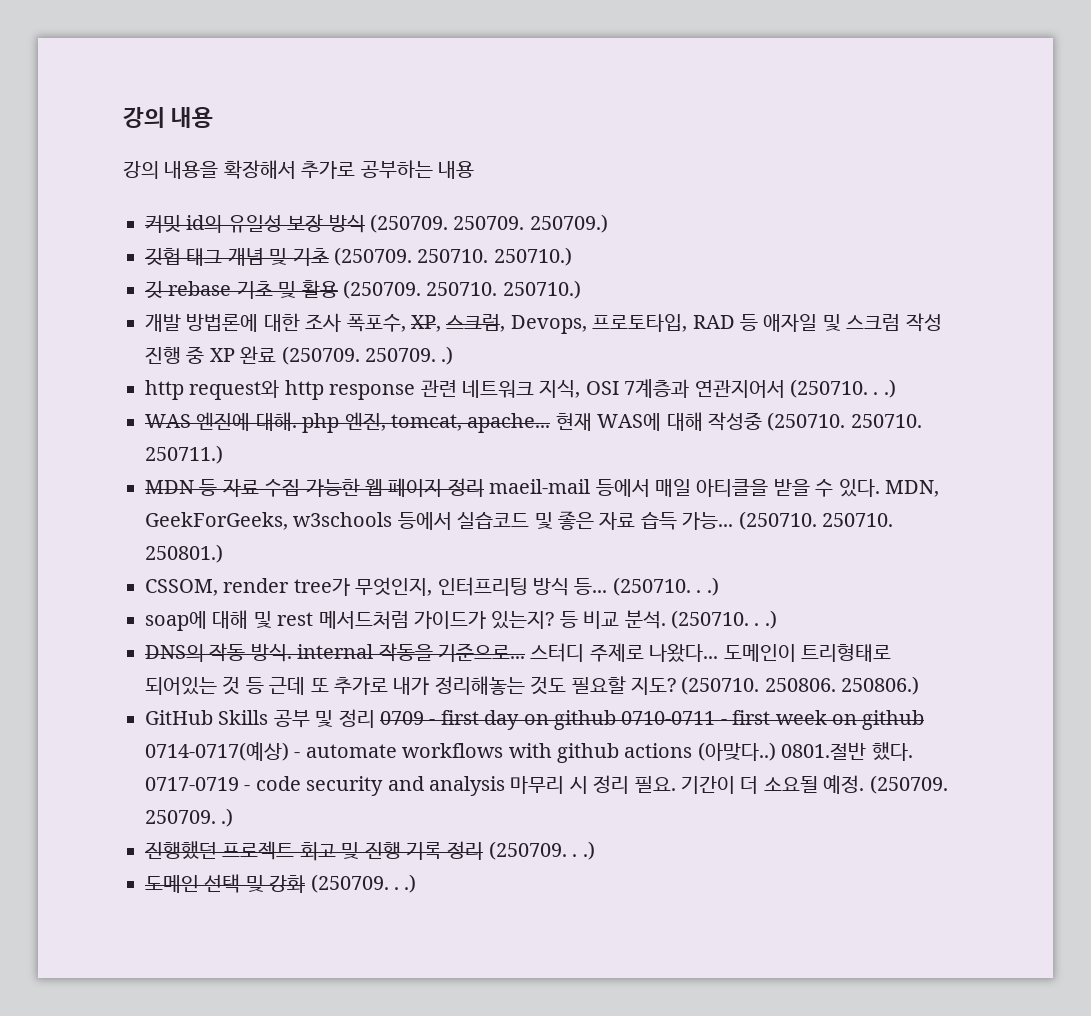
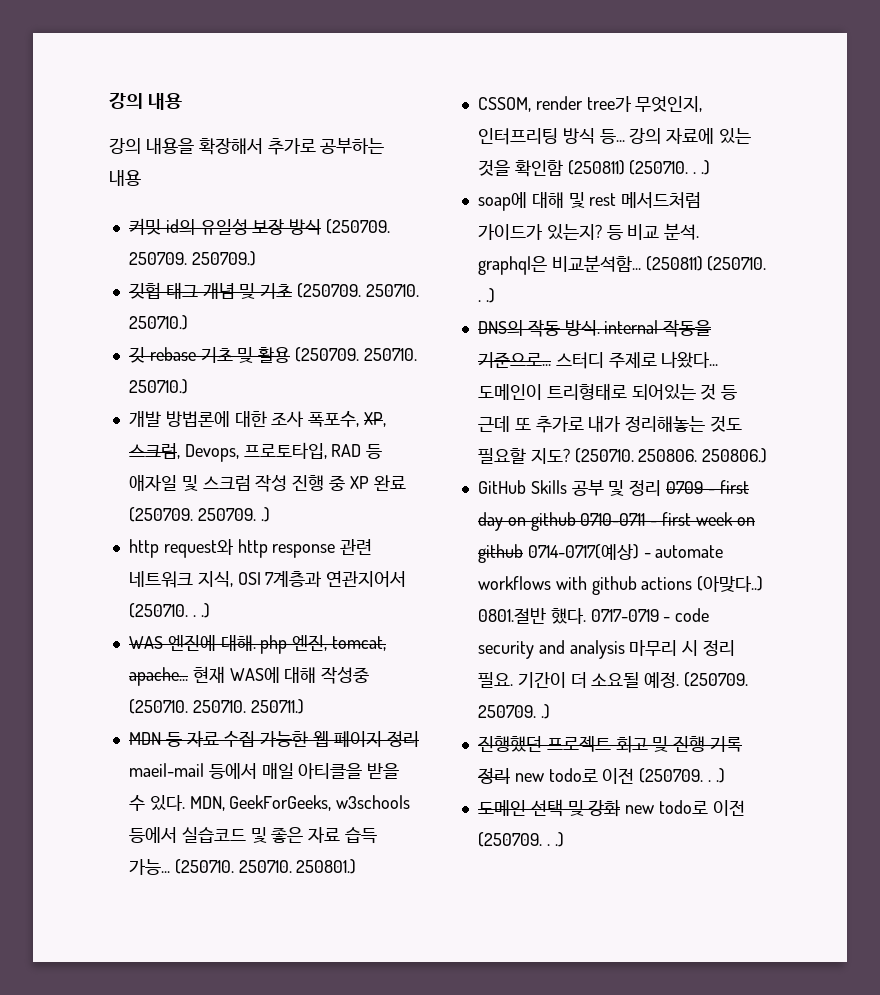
- CSSOM, render tree가 무엇인지, 인터프리팅 방식 등... (250710. . .)
+ CSSOM, render tree가 무엇인지, 인터프리팅 방식 등... 강의 자료에 있는 것을 확인함 (250811) (250710. . .)
- 등 비교 분석. (250710. . .)
+ 등 비교 분석. graphql은 비교분석함... (250811) (250710. . .)
- 진행했던 프로젝트 회고 및 진행 기록 정리 (250709. . .)
+ 진행했던 프로젝트 회고 및 진행 기록 정리 new todo로 이전 (250709. . .)
- 도메인 선택 및 강화 (250709. . .)
+ 도메인 선택 및 강화 new todo로 이전 (250709. . .)

